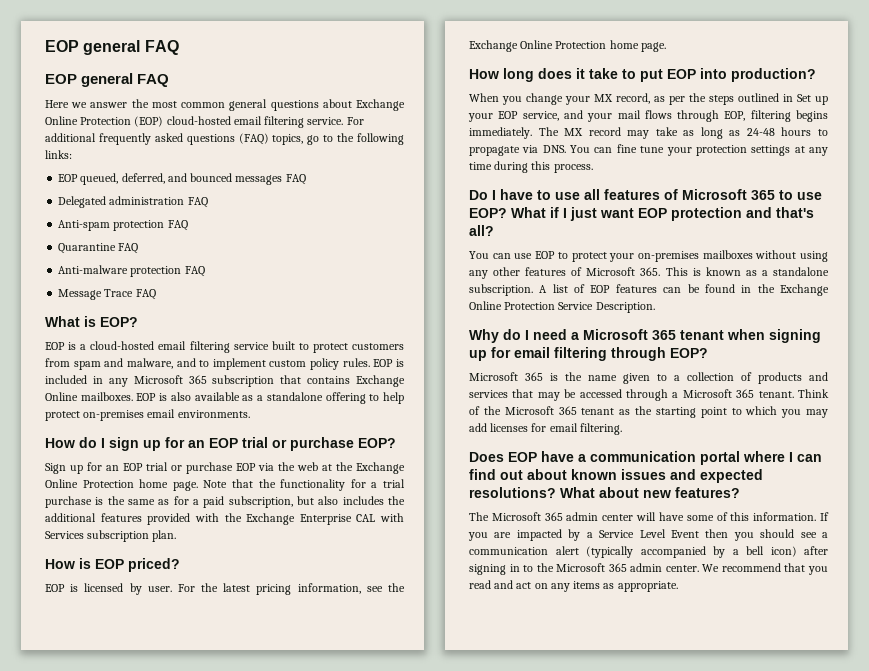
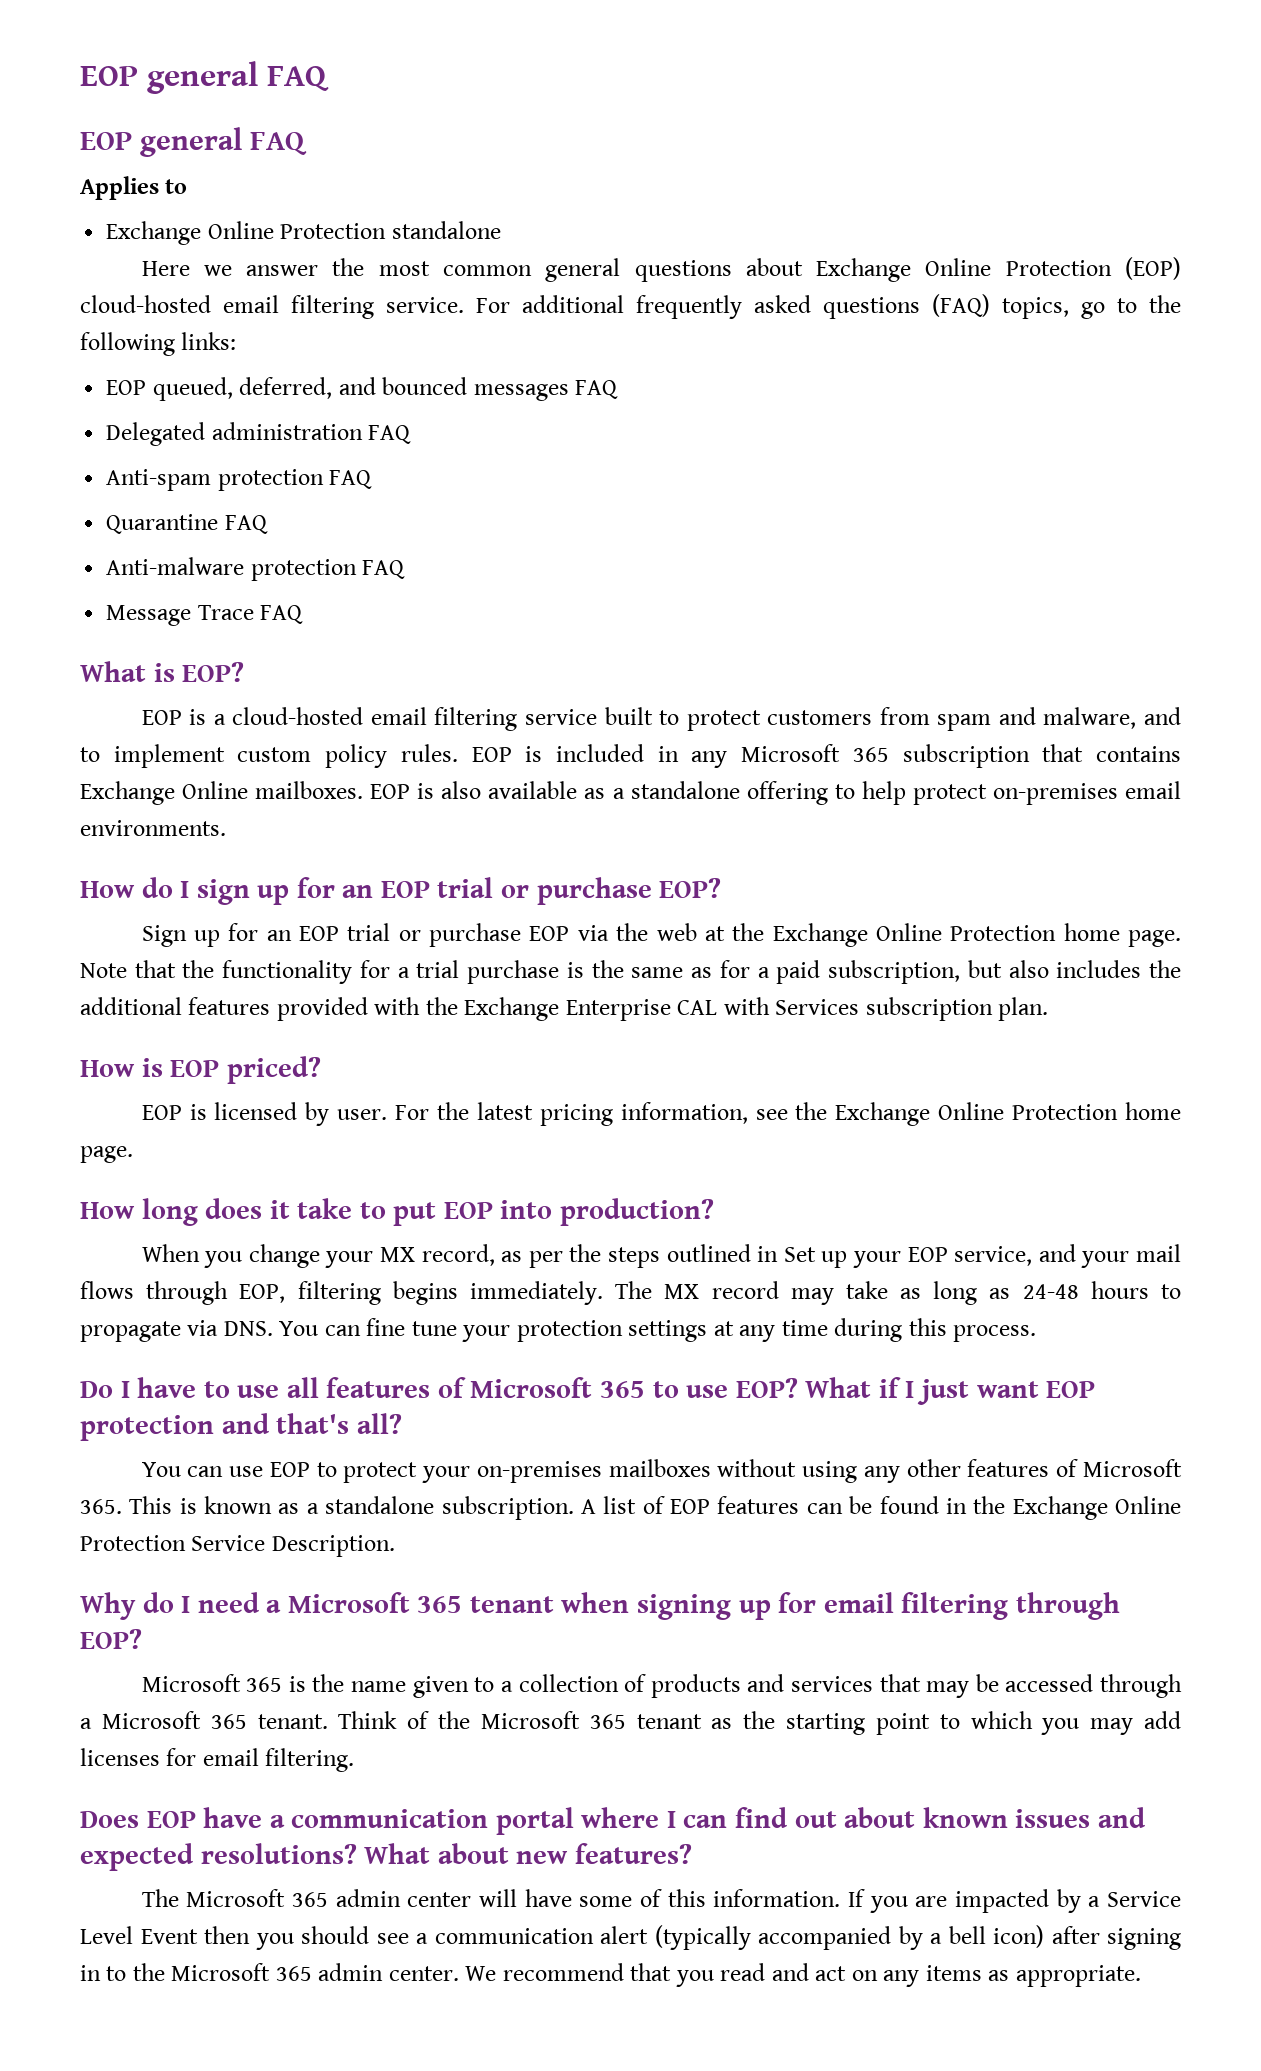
+ Applies to
+ Exchange Online Protection standalone

